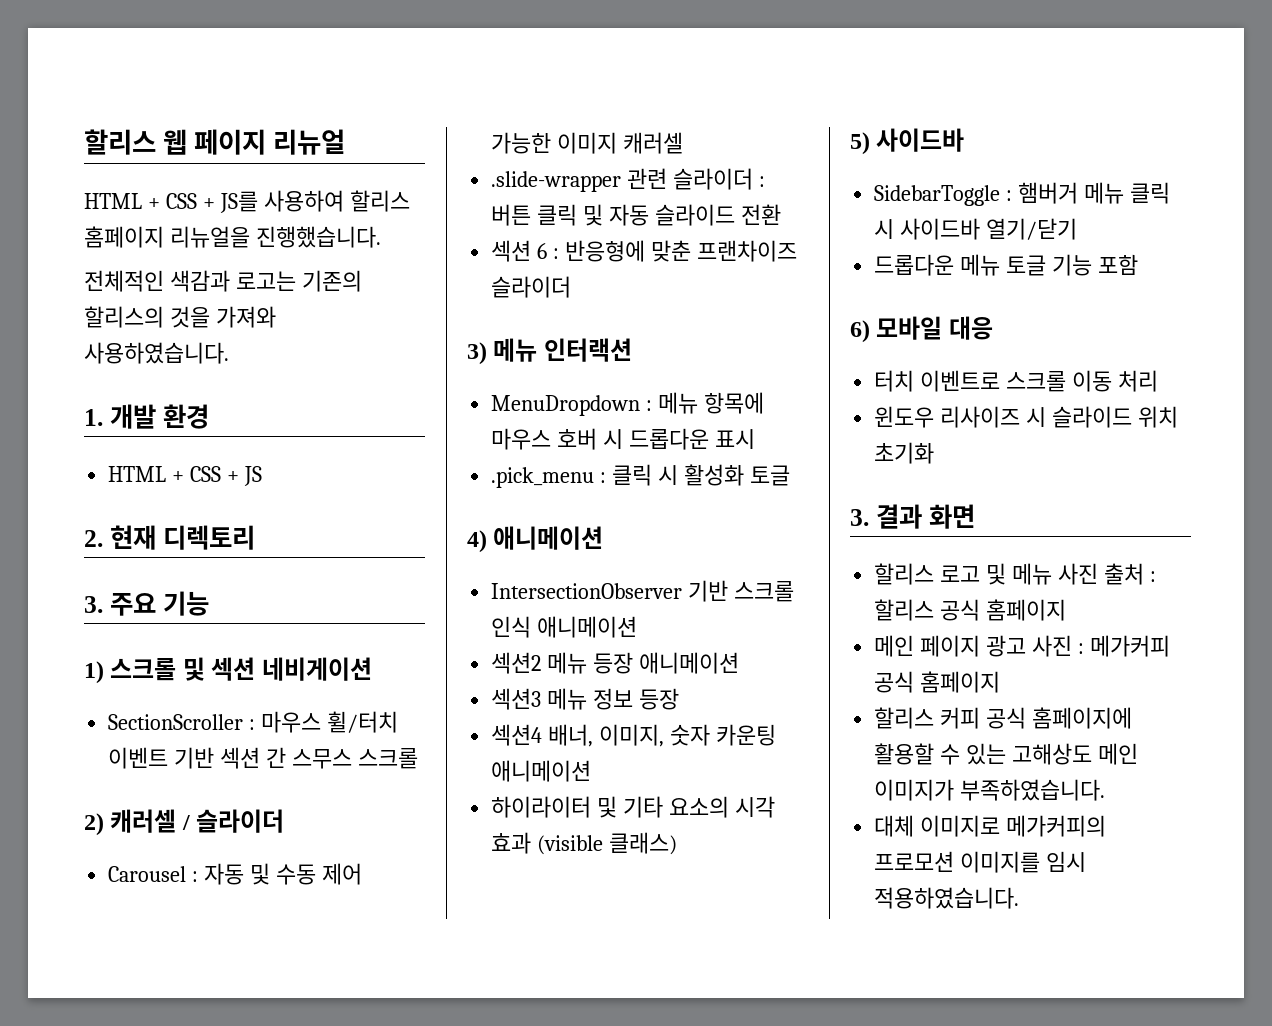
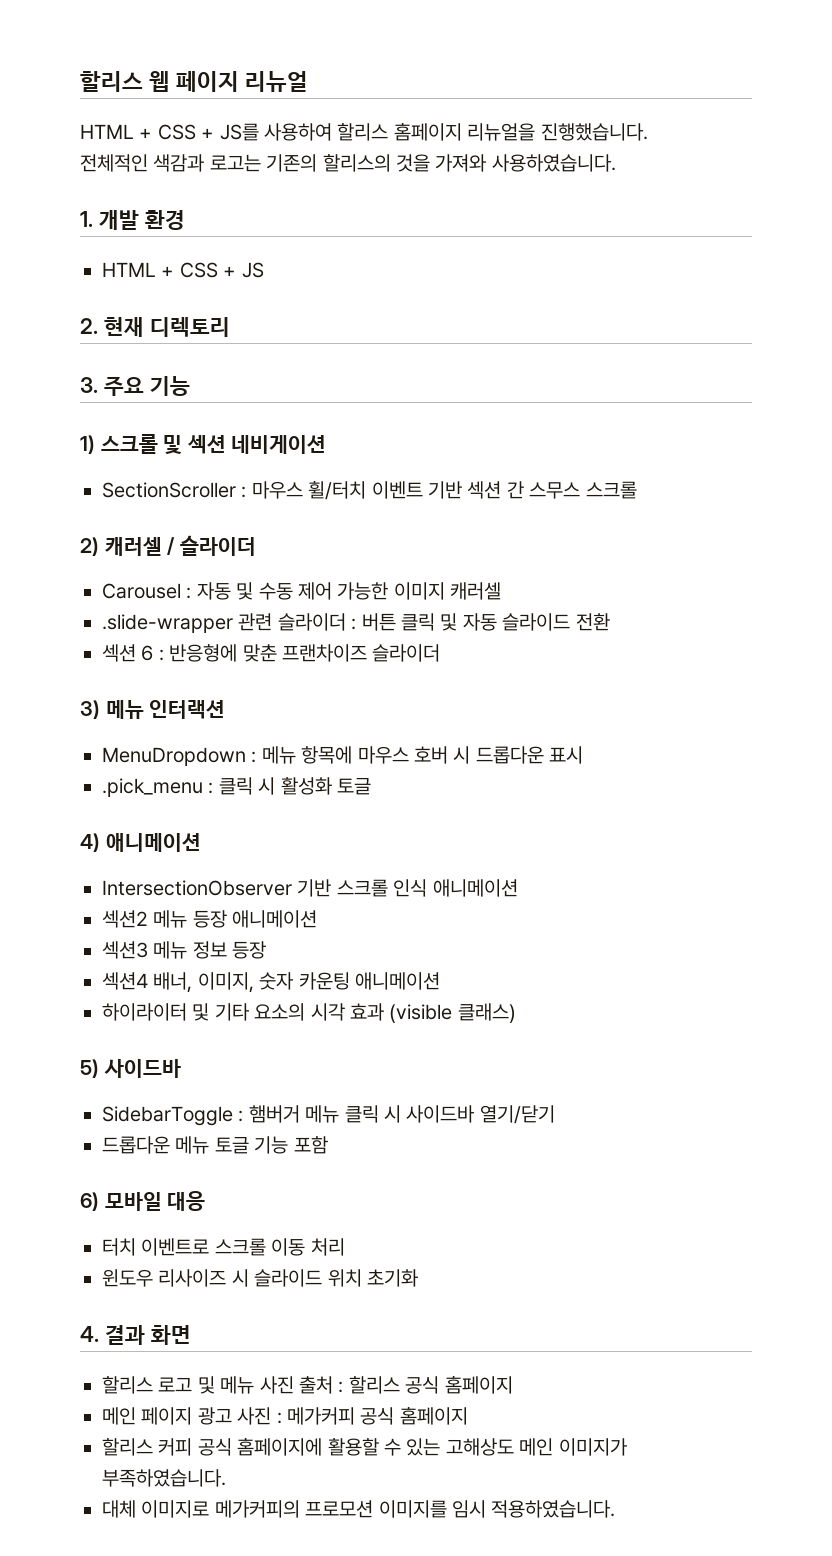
- 3. 결과 화면
+ 4. 결과 화면

